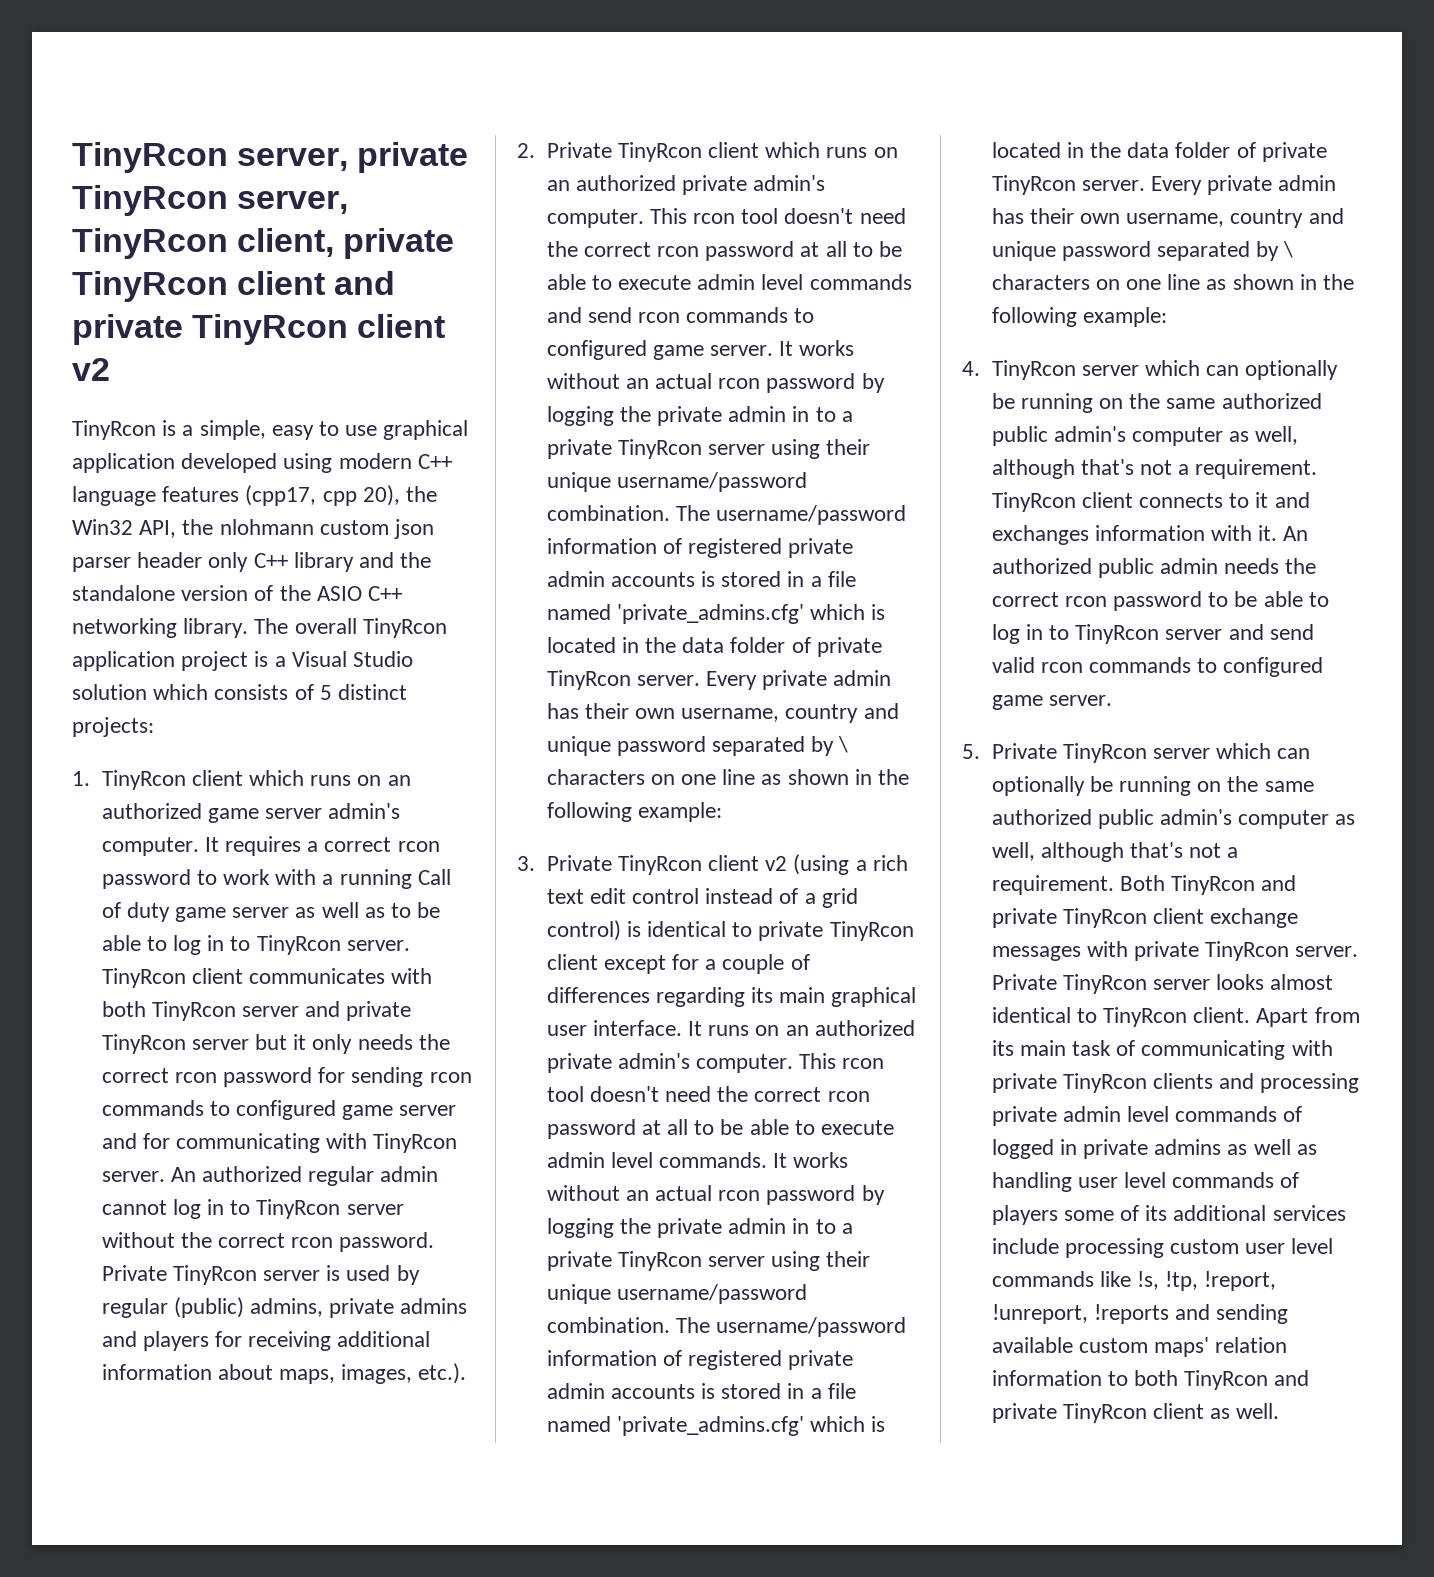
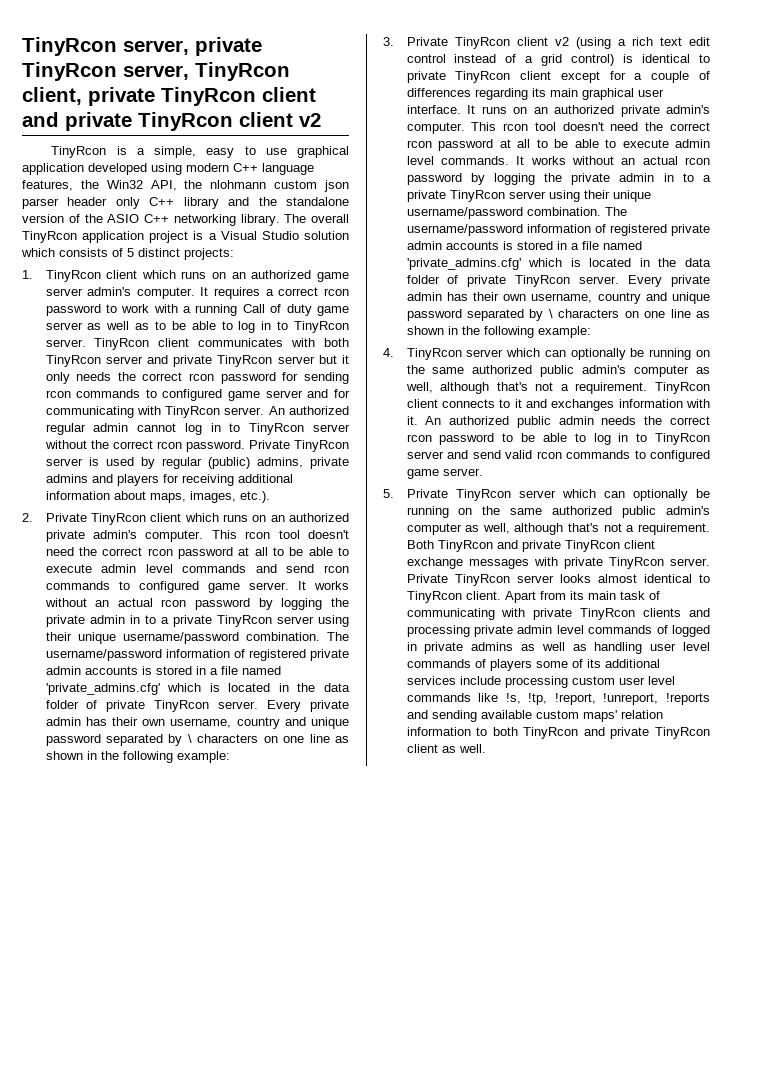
- TinyRcon is a simple, easy to use graphical application developed using modern C++ language features (cpp17, cpp 20), the Win32 API, the nlohmann custom json parser header only C++ library and the standalone version of the ASIO C++ networking library.
+ TinyRcon is a simple, easy to use graphical application developed using modern C++ language features, the Win32 API, the nlohmann custom json parser header only C++ library and the standalone version of the ASIO C++ networking library.

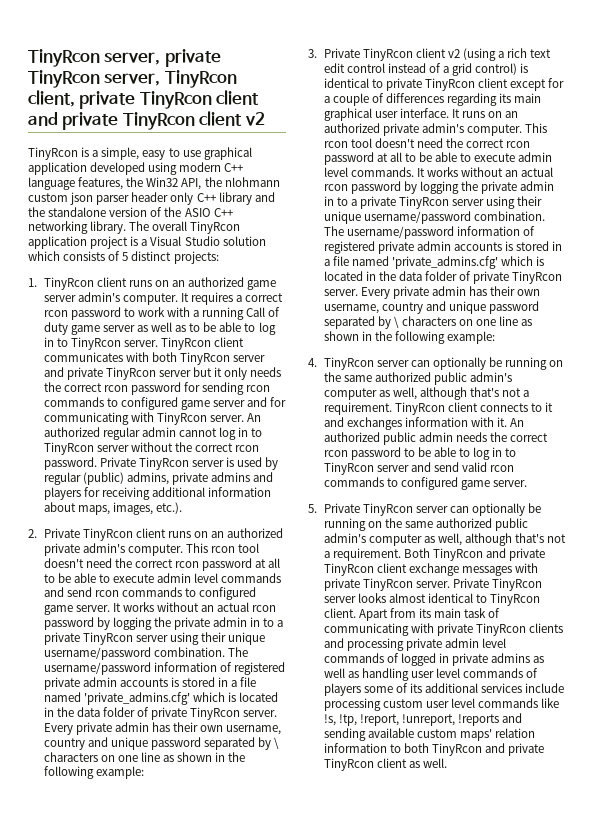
- 1. TinyRcon client which runs on an authorized game server admin's computer.
+ 1. TinyRcon client runs on an authorized game server admin's computer.
- 2. Private TinyRcon client which runs on an authorized private admin's computer.
+ 2. Private TinyRcon client runs on an authorized private admin's computer.
- 4. TinyRcon server which can optionally be running on the same authorized public admin's computer as well, although that's not a requirement.
+ 4. TinyRcon server can optionally be running on the same authorized public admin's computer as well, although that's not a requirement.
- 5. Private TinyRcon server which can optionally be running on the same authorized public admin's computer as well, although that's not a requirement.
+ 5. Private TinyRcon server can optionally be running on the same authorized public admin's computer as well, although that's not a requirement.

